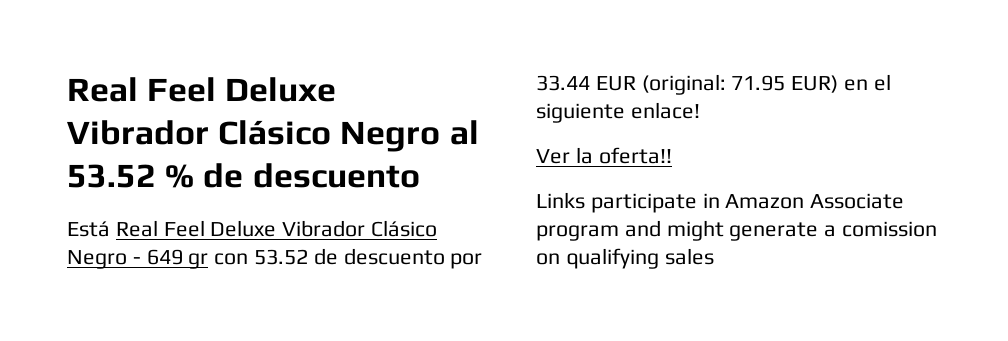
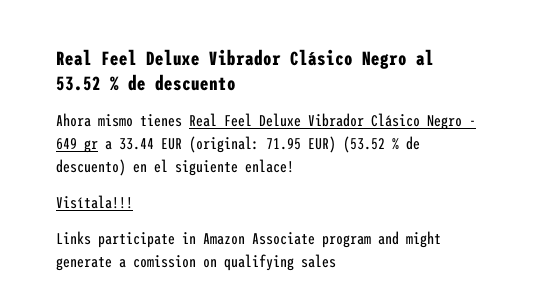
- Está Real Feel Deluxe Vibrador Clásico Negro - 649 gr con 53.52 de descuento por 33.44 EUR (original: 71.95 EUR) en el siguiente enlace!
+ Ahora mismo tienes Real Feel Deluxe Vibrador Clásico Negro - 649 gr a 33.44 EUR (original: 71.95 EUR) (53.52 % de descuento) en el siguiente enlace!
- Ver la oferta!!
+ Visítala!!!

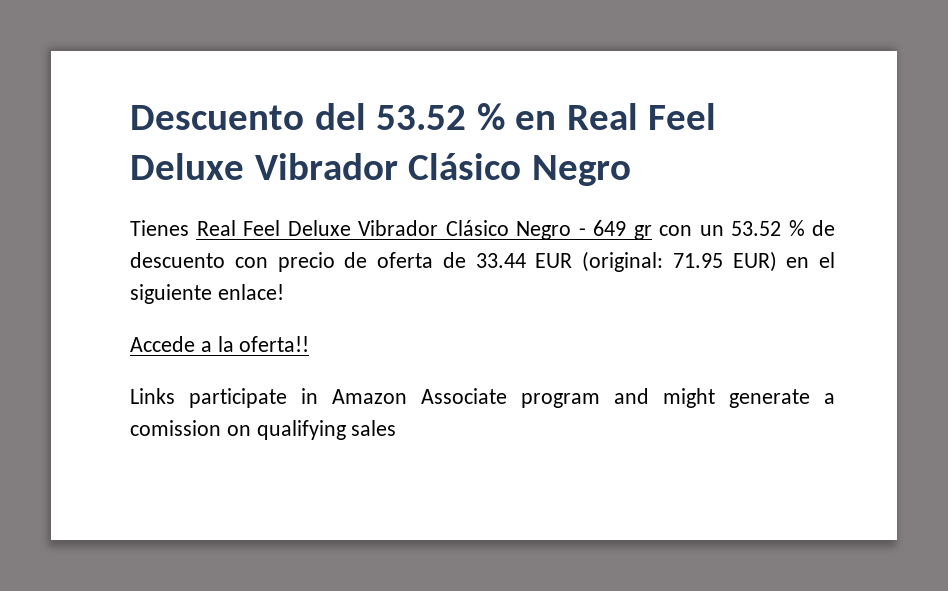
- Real Feel Deluxe Vibrador Clásico Negro al 53.52 % de descuento
- Ahora mismo tienes Real Feel Deluxe Vibrador Clásico Negro - 649 gr a 33.44 EUR (original: 71.95 EUR) (53.52 % de descuento) en el siguiente enlace!
+ Descuento del 53.52 % en Real Feel Deluxe Vibrador Clásico Negro
+ Tienes Real Feel Deluxe Vibrador Clásico Negro - 649 gr con un 53.52 % de descuento con precio de oferta de 33.44 EUR (original: 71.95 EUR) en el siguiente enlace!
- Visítala!!!
+ Accede a la oferta!!

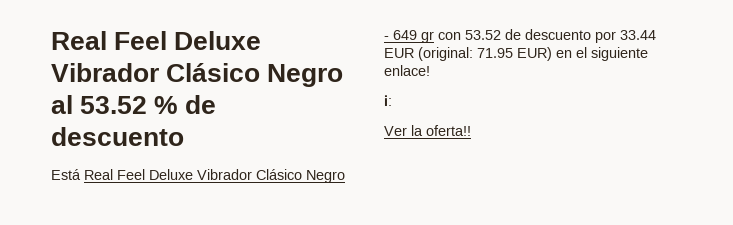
- Descuento del 53.52 % en Real Feel Deluxe Vibrador Clásico Negro
- Tienes Real Feel Deluxe Vibrador Clásico Negro - 649 gr con un 53.52 % de descuento con precio de oferta de 33.44 EUR (original: 71.95 EUR) en el siguiente enlace!
+ Real Feel Deluxe Vibrador Clásico Negro al 53.52 % de descuento
+ Está Real Feel Deluxe Vibrador Clásico Negro - 649 gr con 53.52 de descuento por 33.44 EUR (original: 71.95 EUR) en el siguiente enlace!
- Accede a la oferta!!
+ ℹ:
+ Ver la oferta!!
- Links participate in Amazon Associate program and might generate a comission on qualifying sales

